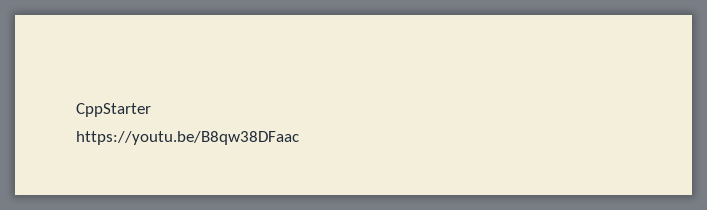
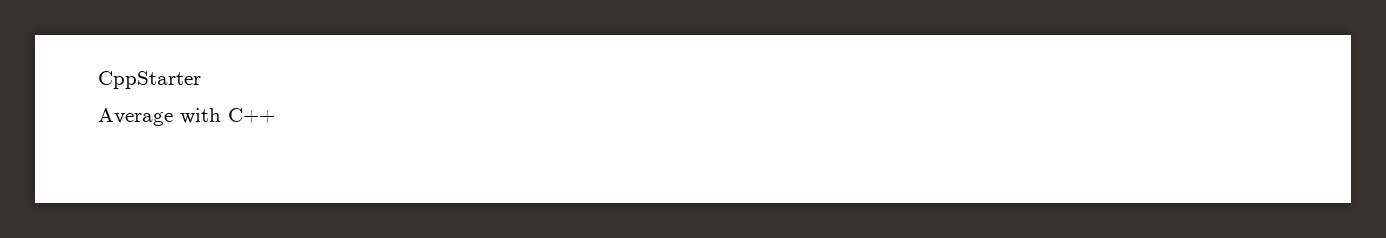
- https://youtu.be/B8qw38DFaac
+ Average with C++

